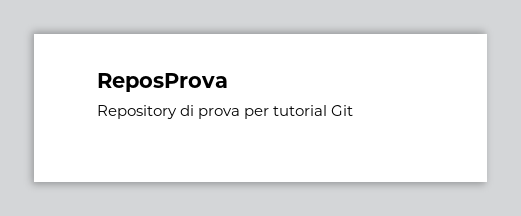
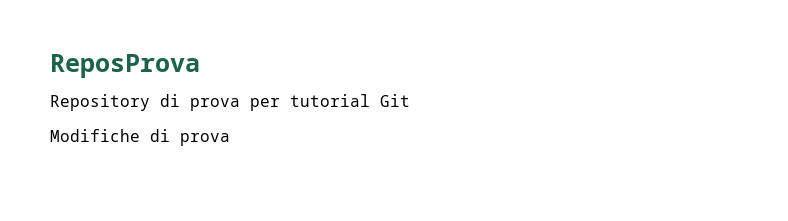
+ Modifiche di prova

